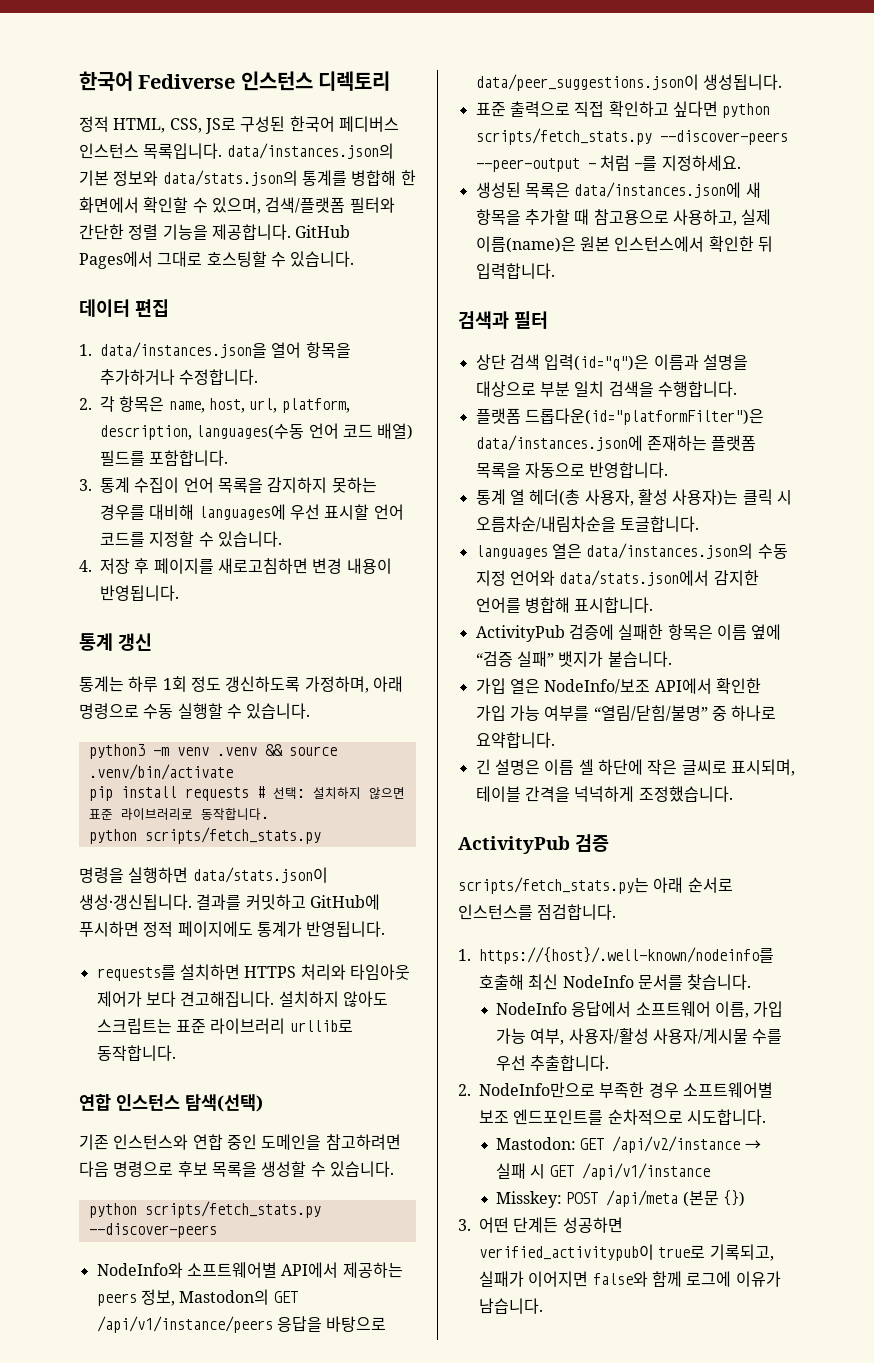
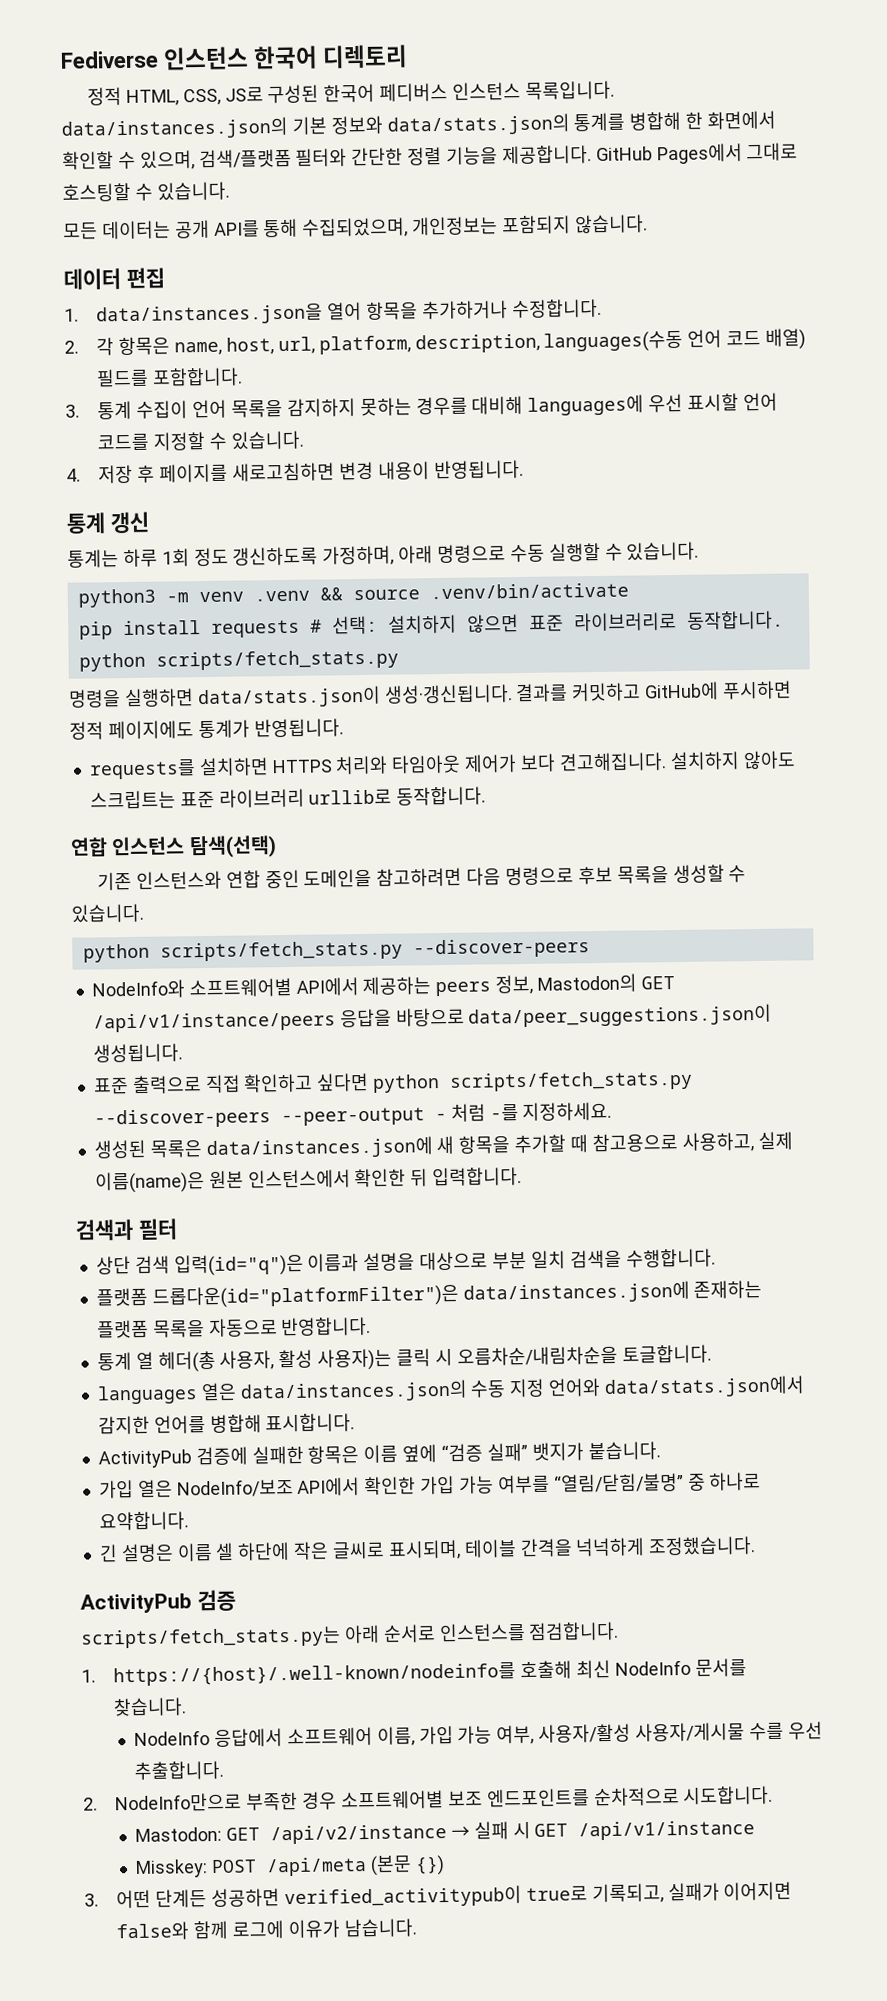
- 한국어 Fediverse 인스턴스 디렉토리
+ Fediverse 인스턴스 한국어 디렉토리
+ 모든 데이터는 공개 API를 통해 수집되었으며, 개인정보는 포함되지 않습니다.

